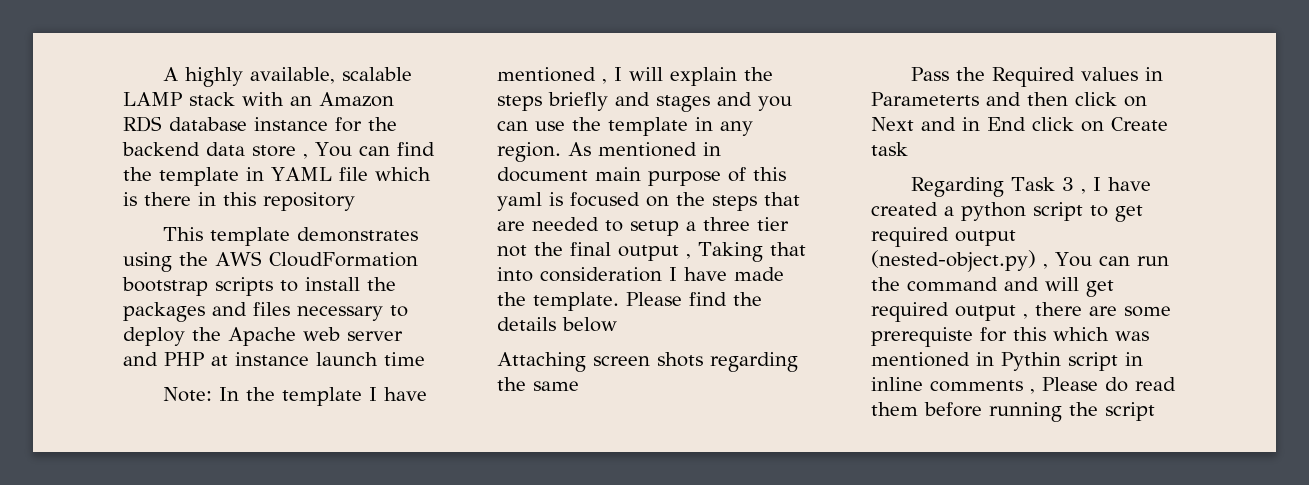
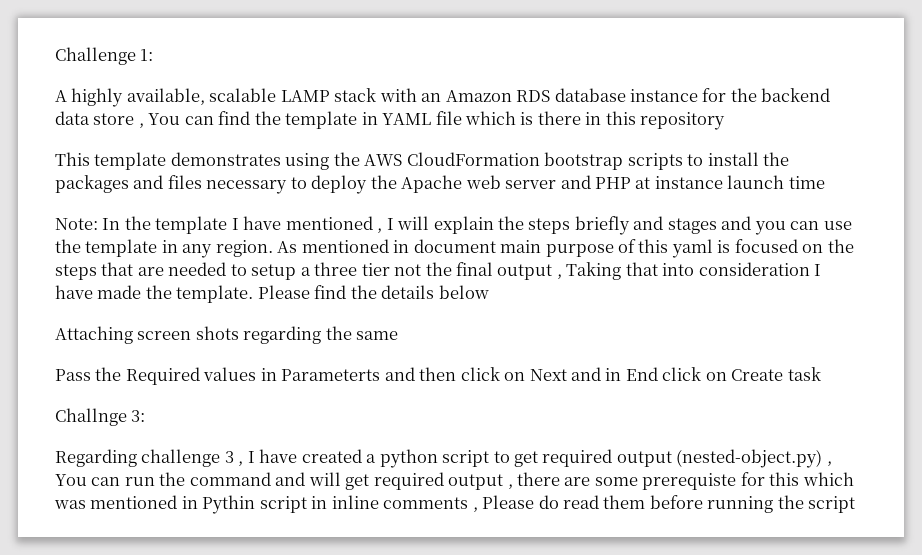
+ Challenge 1:
+ Challnge 3:
- Regarding Task 3 , I have created a python script to get required output (nested-object.py) , You can run the command and will get required output , there are some prerequiste for this which was mentioned in Pythin script in inline comments , Please do read them before running the script
+ Regarding challenge 3 , I have created a python script to get required output (nested-object.py) , You can run the command and will get required output , there are some prerequiste for this which was mentioned in Pythin script in inline comments , Please do read them before running the script

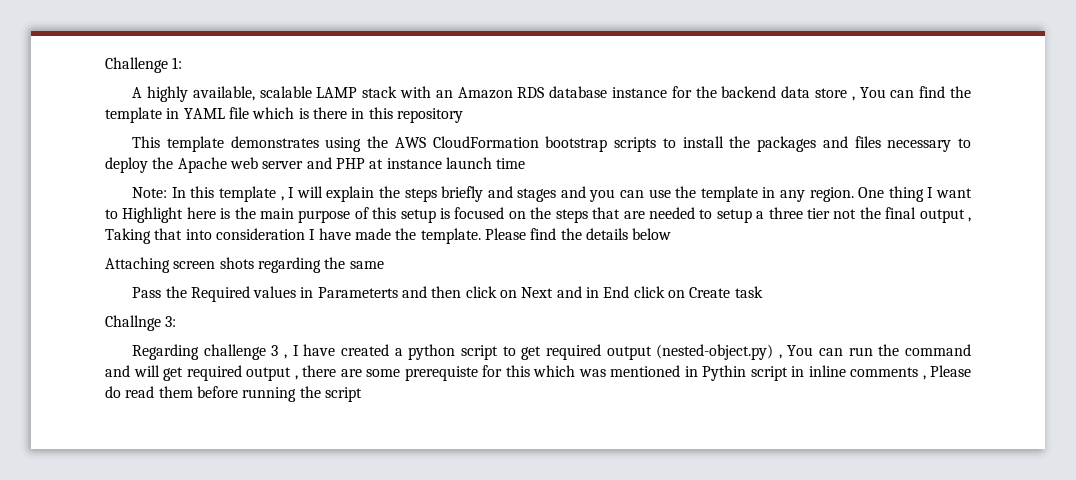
- Note: In the template I have mentioned , I will explain the steps briefly and stages and you can use the template in any region.
+ Note: In this template , I will explain the steps briefly and stages and you can use the template in any region.
- As mentioned in document main purpose of this yaml is focused on the steps that are needed to setup a three tier not the final output , Taking that into consideration I have made the template.
+ One thing I want to Highlight here is the main purpose of this setup is focused on the steps that are needed to setup a three tier not the final output , Taking that into consideration I have made the template.

